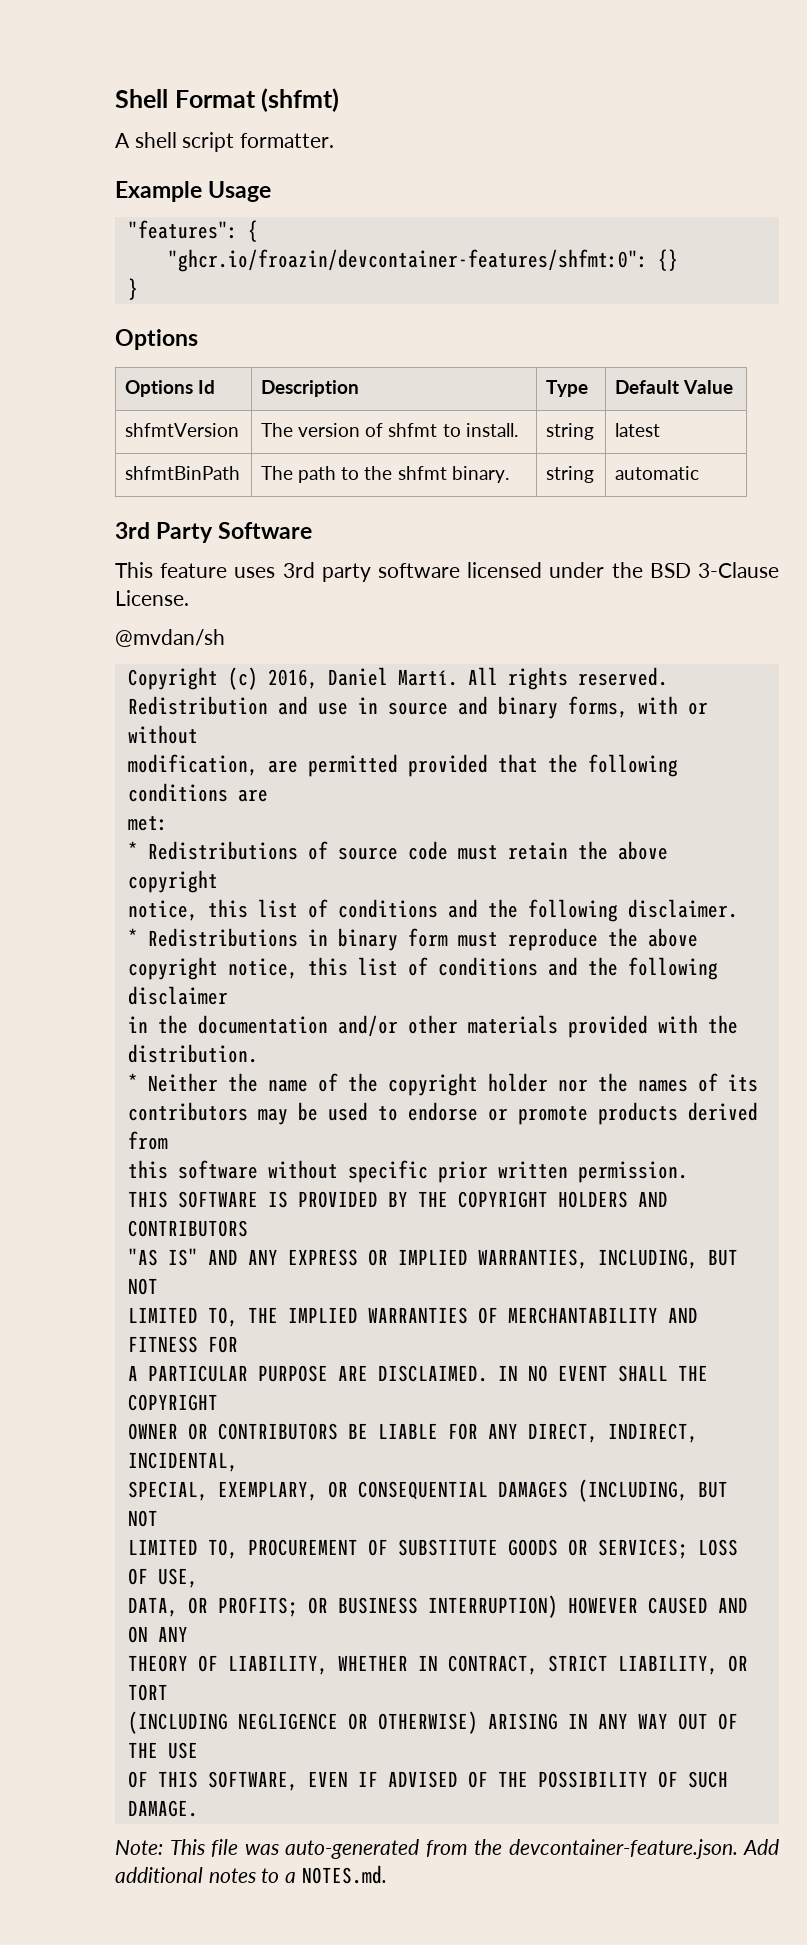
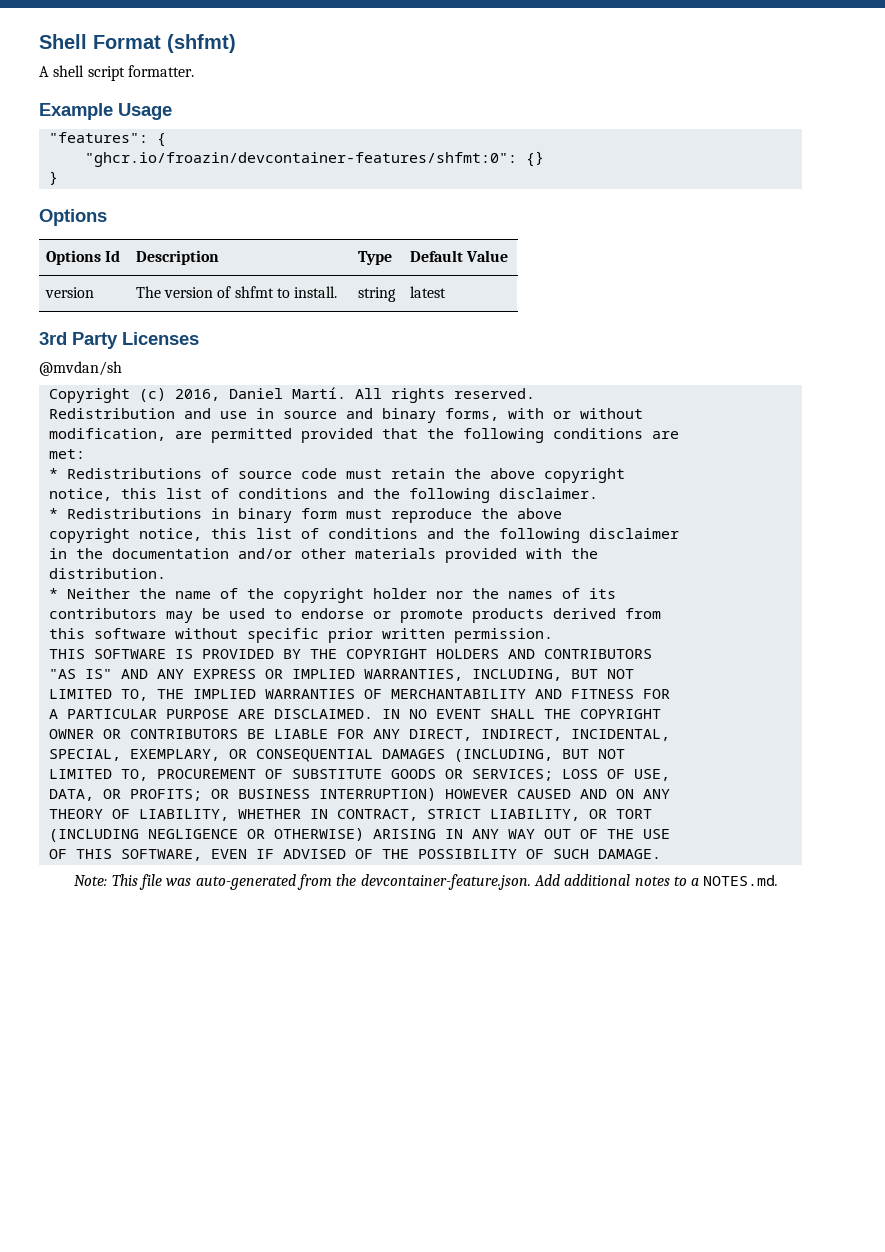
- shfmtVersion | The version of shfmt to install. | string | latest
+ version | The version of shfmt to install. | string | latest
- shfmtBinPath | The path to the shfmt binary. | string | automatic
- 3rd Party Software
- This feature uses 3rd party software licensed under the BSD 3-Clause License.
+ 3rd Party Licenses

